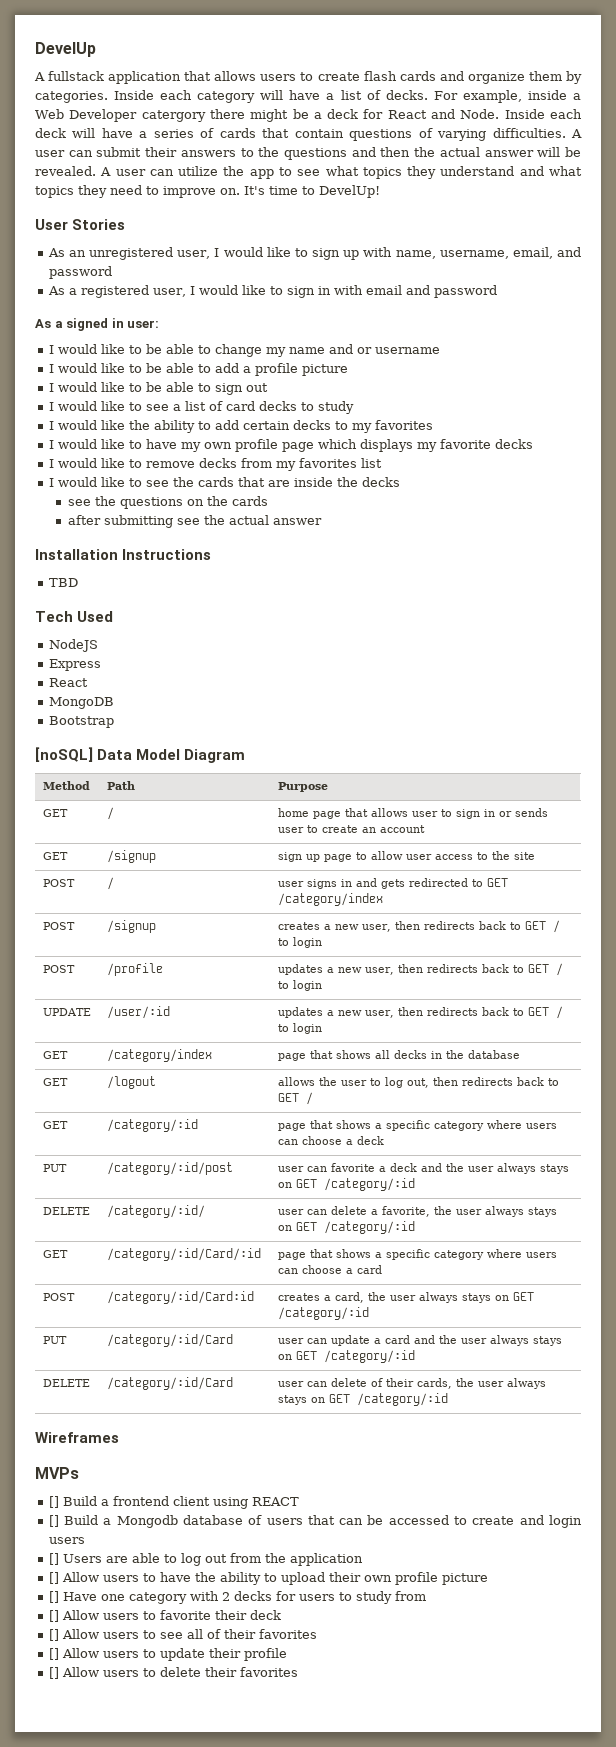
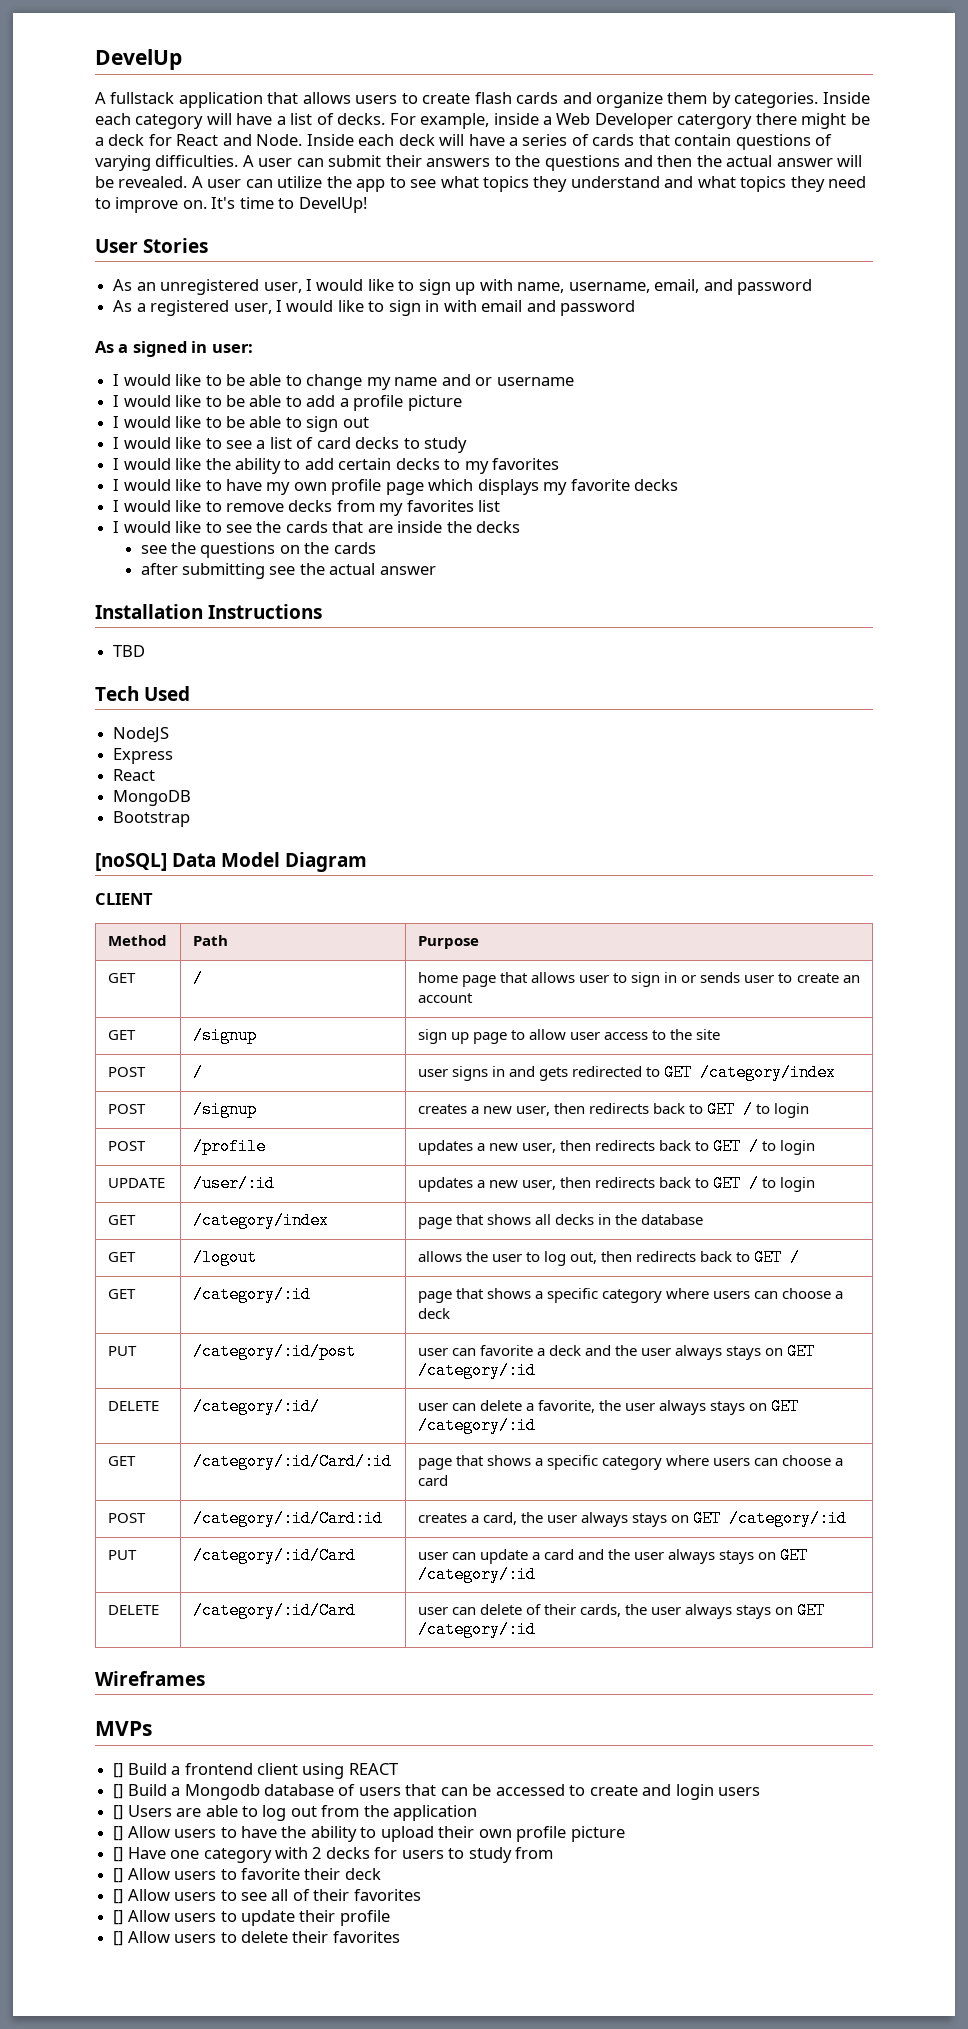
+ CLIENT

